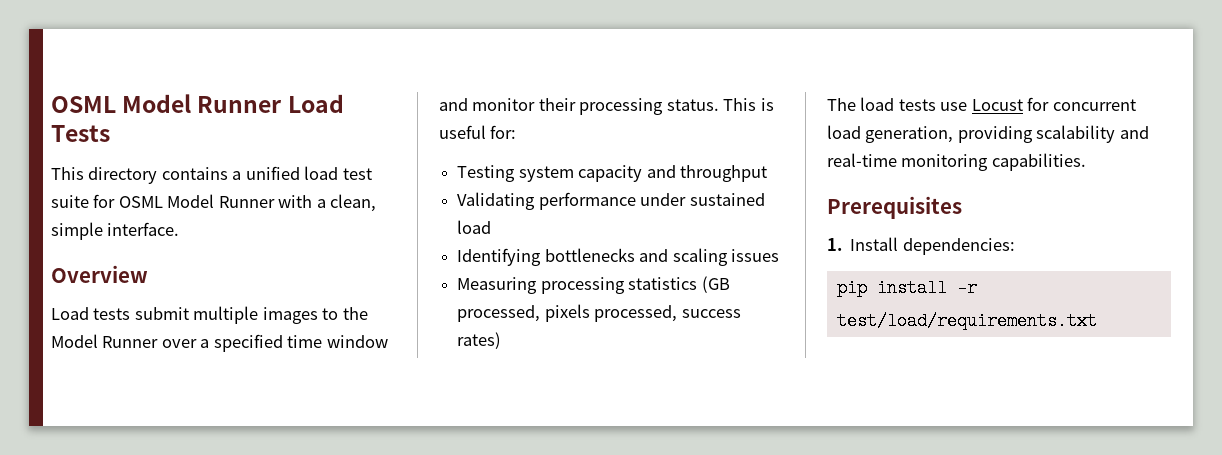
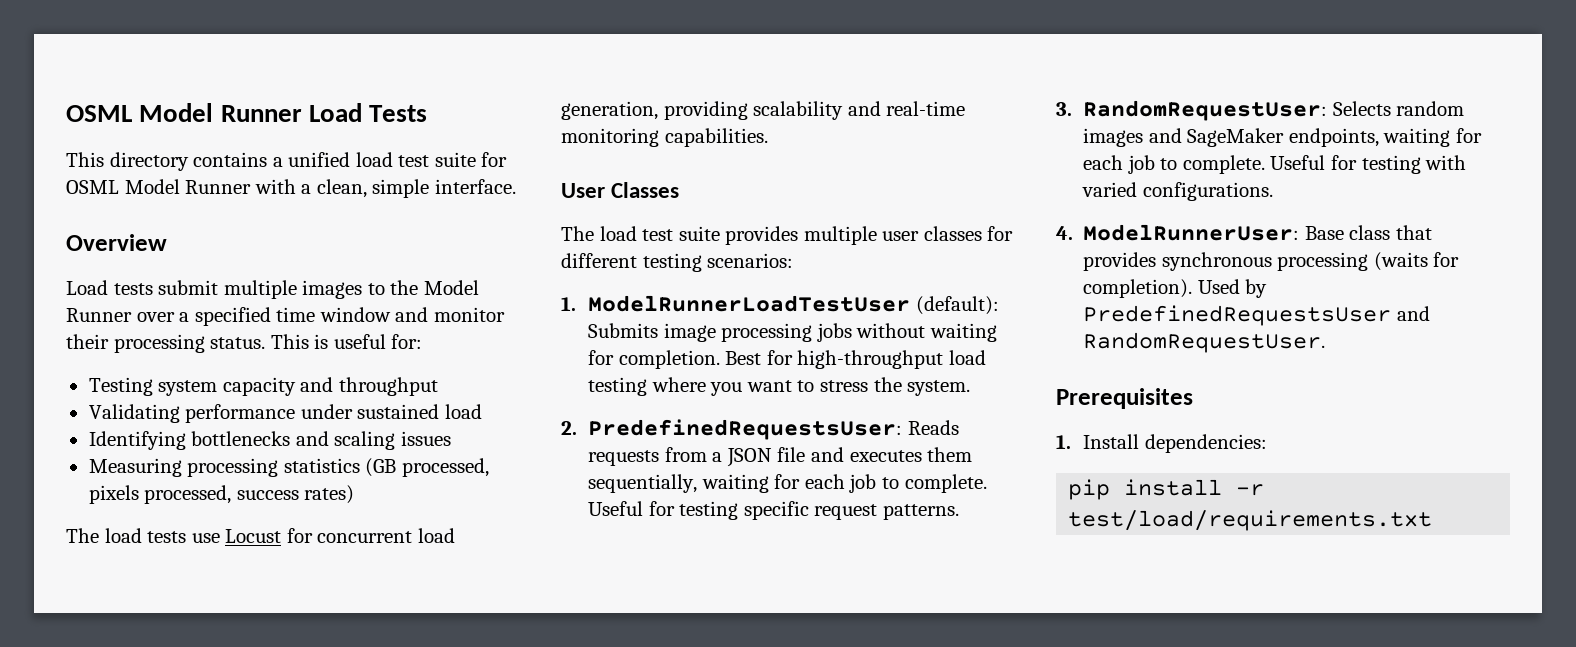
+ User Classes
+ The load test suite provides multiple user classes for different testing scenarios:
+ 1. ModelRunnerLoadTestUser (default): Submits image processing jobs without waiting for completion. Best for high-throughput load testing where you want to stress the system.
+ 2. PredefinedRequestsUser: Reads requests from a JSON file and executes them sequentially, waiting for each job to complete. Useful for testing specific request patterns.
+ 3. RandomRequestUser: Selects random images and SageMaker endpoints, waiting for each job to complete. Useful for testing with varied configurations.
+ 4. ModelRunnerUser: Base class that provides synchronous processing (waits for completion). Used by PredefinedRequestsUser and RandomRequestUser.

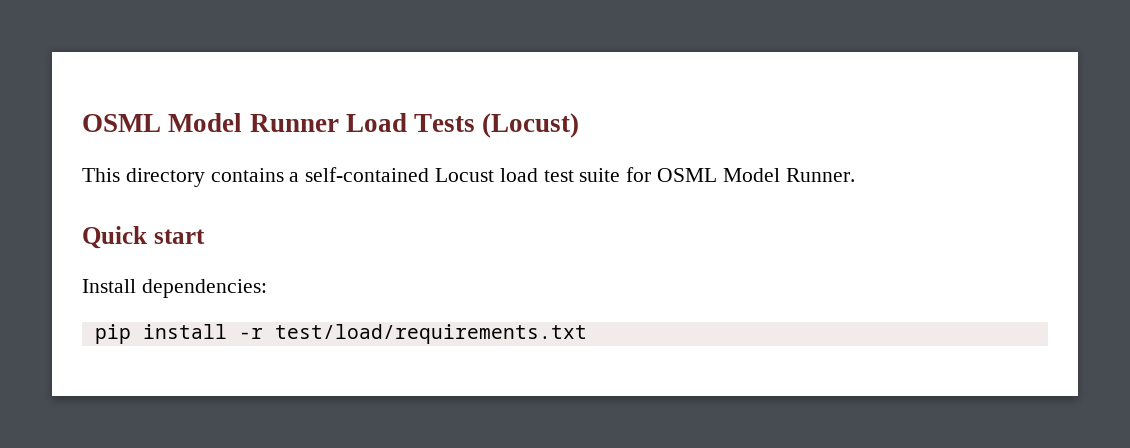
- OSML Model Runner Load Tests
+ OSML Model Runner Load Tests (Locust)
- This directory contains a unified load test suite for OSML Model Runner with a clean, simple interface.
- Overview
- Load tests submit multiple images to the Model Runner over a specified time window and monitor their processing status. This is useful for:
- Testing system capacity and throughput
- Validating performance under sustained load
- Identifying bottlenecks and scaling issues
- Measuring processing statistics (GB processed, pixels processed, success rates)
- The load tests use Locust for concurrent load generation, providing scalability and real-time monitoring capabilities.
- User Classes
- The load test suite provides multiple user classes for different testing scenarios:
- 1. ModelRunnerLoadTestUser (default): Submits image processing jobs without waiting for completion. Best for high-throughput load testing where you want to stress the system.
- 2. PredefinedRequestsUser: Reads requests from a JSON file and executes them sequentially, waiting for each job to complete. Useful for testing specific request patterns.
- 3. RandomRequestUser: Selects random images and SageMaker endpoints, waiting for each job to complete. Useful for testing with varied configurations.
- 4. ModelRunnerUser: Base class that provides synchronous processing (waits for completion). Used by PredefinedRequestsUser and RandomRequestUser.
- Prerequisites
- 1. Install dependencies:
+ This directory contains a self-contained Locust load test suite for OSML Model Runner.
+ Quick start
+ Install dependencies:

